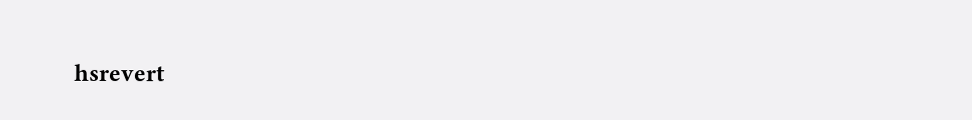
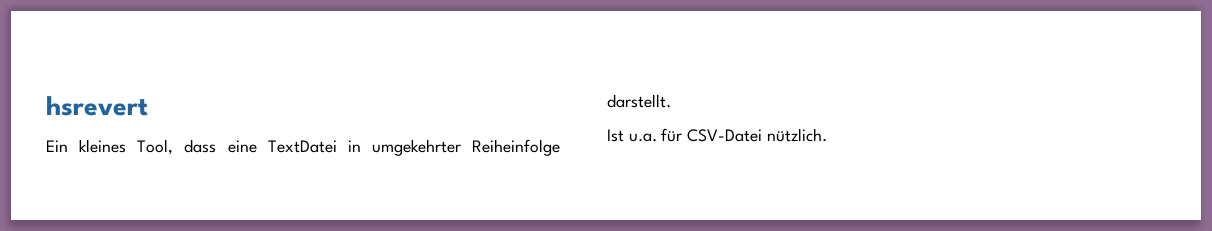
+ Ein kleines Tool, dass eine TextDatei in umgekehrter Reiheinfolge darstellt.
+ Ist u.a. für CSV-Datei nützlich.

